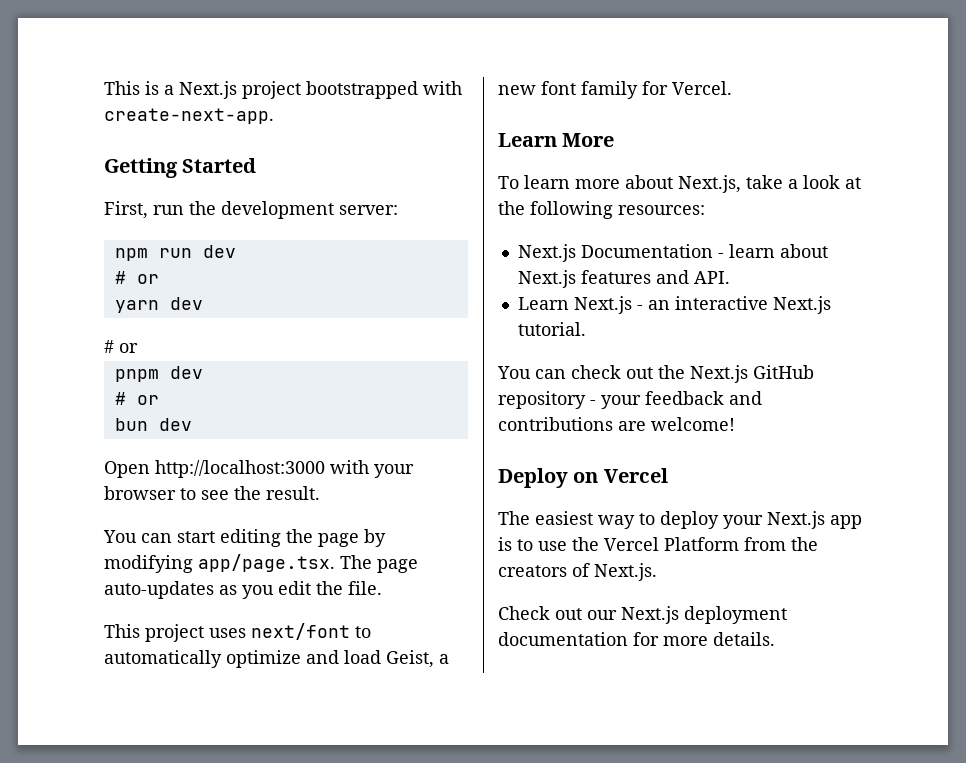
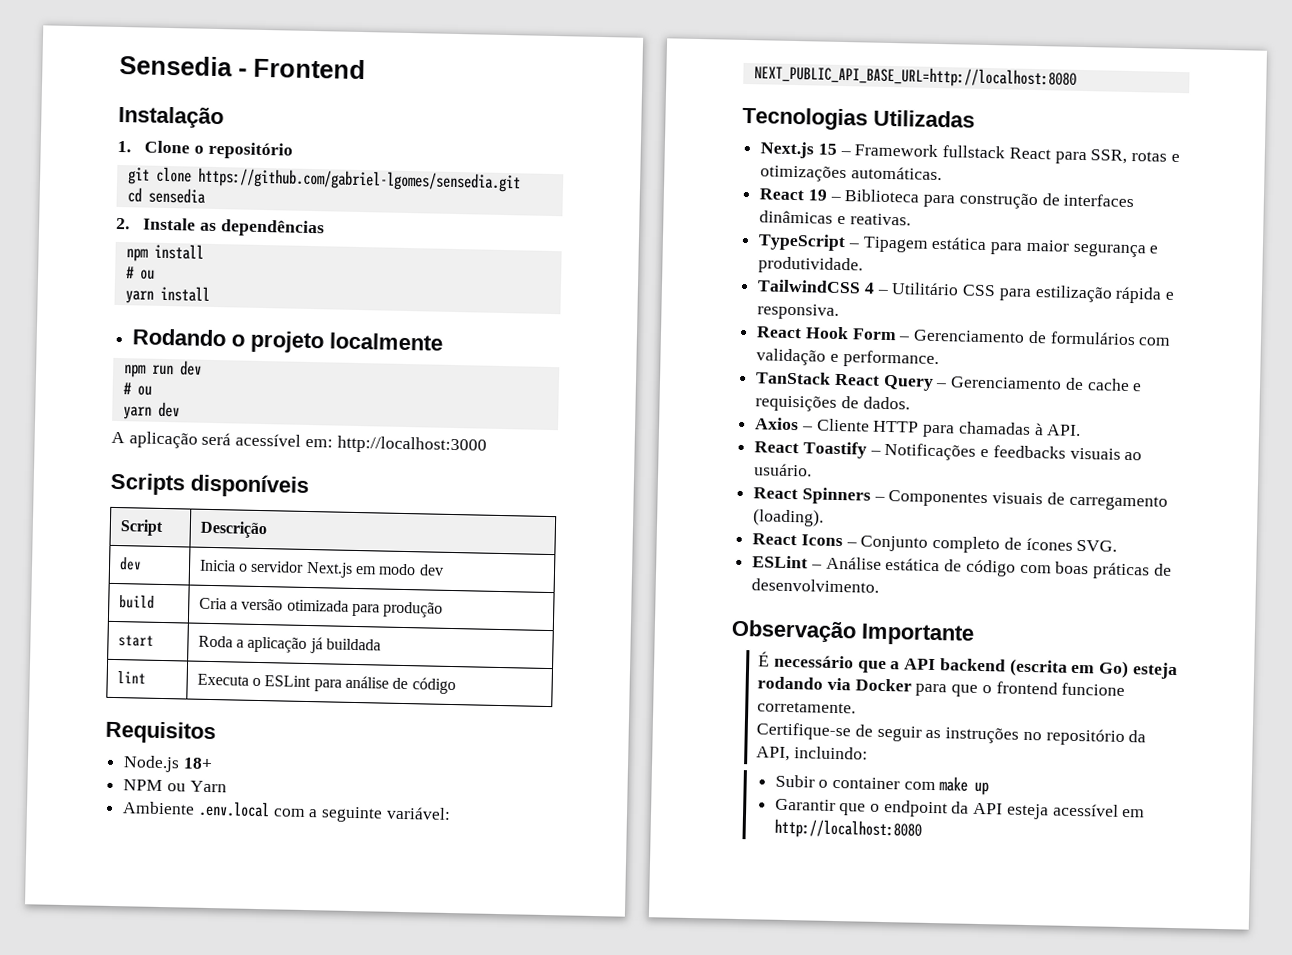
- This is a Next.js project bootstrapped with create-next-app.
- Getting Started
- First, run the development server:
+ Sensedia - Frontend
+ Instalação
+ 1. Clone o repositório
+ git clone https://github.com/gabriel-lgomes/sensedia.git
+ cd sensedia
+ 2. Instale as dependências
+ npm install
+ # ou
+ yarn install
+ Rodando o projeto localmente
  npm run dev
- # or
+ # ou
  yarn dev
- # or
- pnpm dev
- # or
- bun dev
- Open http://localhost:3000 with your browser to see the result.
- You can start editing the page by modifying app/page.tsx. The page auto-updates as you edit the file.
- This project uses next/font to automatically optimize and load Geist, a new font family for Vercel.
- Learn More
- To learn more about Next.js, take a look at the following resources:
- Next.js Documentation - learn about Next.js features and API.
- Learn Next.js - an interactive Next.js tutorial.
- You can check out the Next.js GitHub repository - your feedback and contributions are welcome!
- Deploy on Vercel
- The easiest way to deploy your Next.js app is to use the Vercel Platform from the creators of Next.js.
- Check out our Next.js deployment documentation for more details.
+ A aplicação será acessível em: http://localhost:3000
+ Scripts disponíveis
+ Script | Descrição
+ dev | Inicia o servidor Next.js em modo dev
+ build | Cria a versão otimizada para produção
+ start | Roda a aplicação já buildada
+ lint | Executa o ESLint para análise de código
+ Requisitos
+ Node.js 18+
+ NPM ou Yarn
+ Ambiente .env.local com a seguinte variável:
+ NEXT_PUBLIC_API_BASE_URL=http://localhost:8080
+ Tecnologias Utilizadas
+ Next.js 15 – Framework fullstack React para SSR, rotas e otimizações automáticas.
+ React 19 – Biblioteca para construção de interfaces dinâmicas e reativas.
+ TypeScript – Tipagem estática para maior segurança e produtividade.
+ TailwindCSS 4 – Utilitário CSS para estilização rápida e responsiva.
+ React Hook Form – Gerenciamento de formulários com validação e performance.
+ TanStack React Query – Gerenciamento de cache e requisições de dados.
+ Axios – Cliente HTTP para chamadas à API.
+ React Toastify – Notificações e feedbacks visuais ao usuário.
+ React Spinners – Componentes visuais de carregamento (loading).
+ React Icons – Conjunto completo de ícones SVG.
+ ESLint – Análise estática de código com boas práticas de desenvolvimento.
+ Observação Importante
+ É necessário que a API backend (escrita em Go) esteja rodando via Docker para que o frontend funcione corretamente.
+ Certifique-se de seguir as instruções no repositório da API, incluindo:
+ Subir o container com make up
+ Garantir que o endpoint da API esteja acessível em http://localhost:8080

